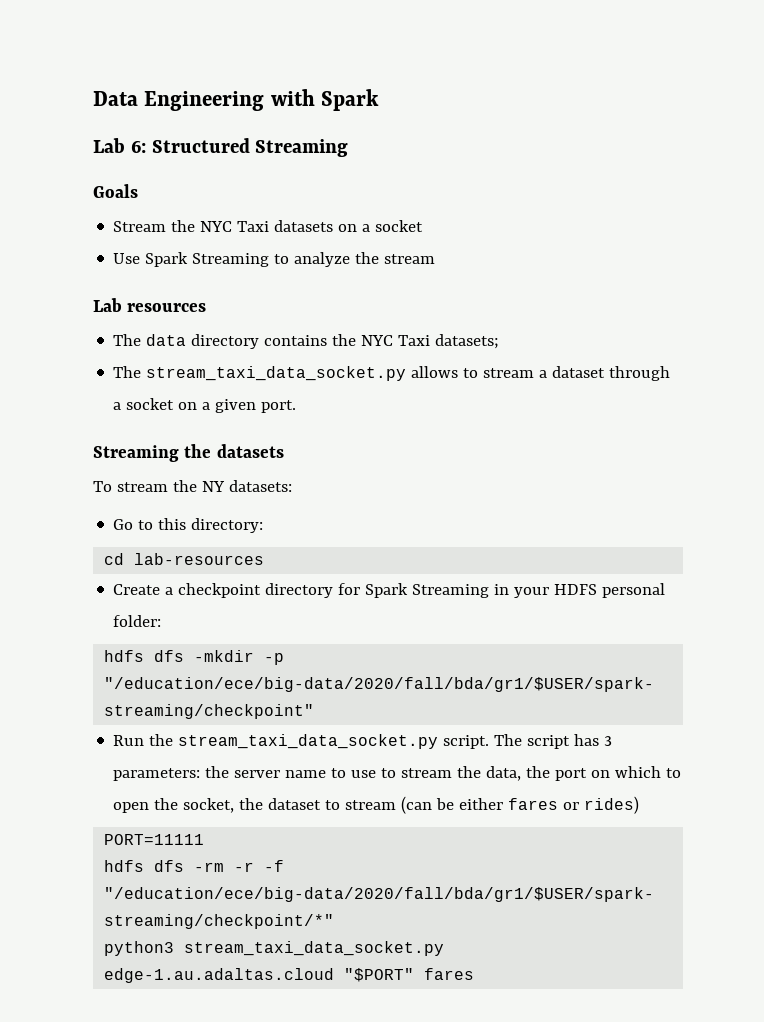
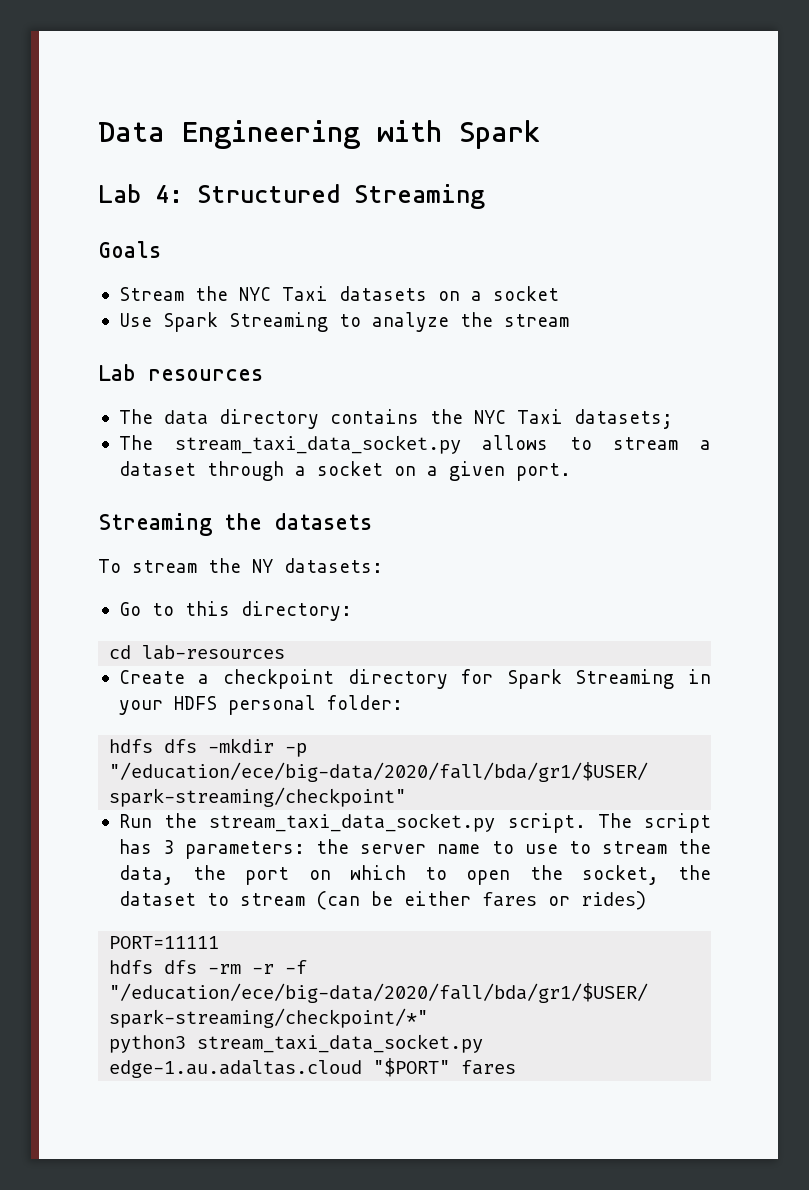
- Lab 6: Structured Streaming
+ Lab 4: Structured Streaming

